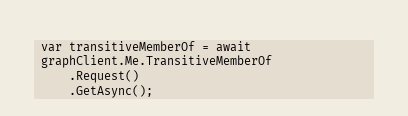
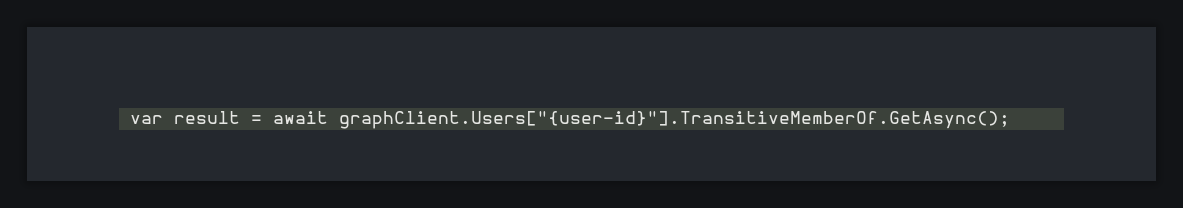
- var transitiveMemberOf = await graphClient.Me.TransitiveMemberOf
- .Request()
- .GetAsync();
+ var result = await graphClient.Users["{user-id}"].TransitiveMemberOf.GetAsync();

